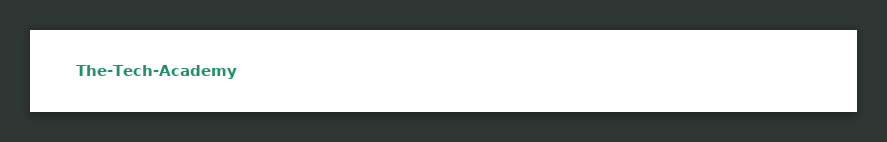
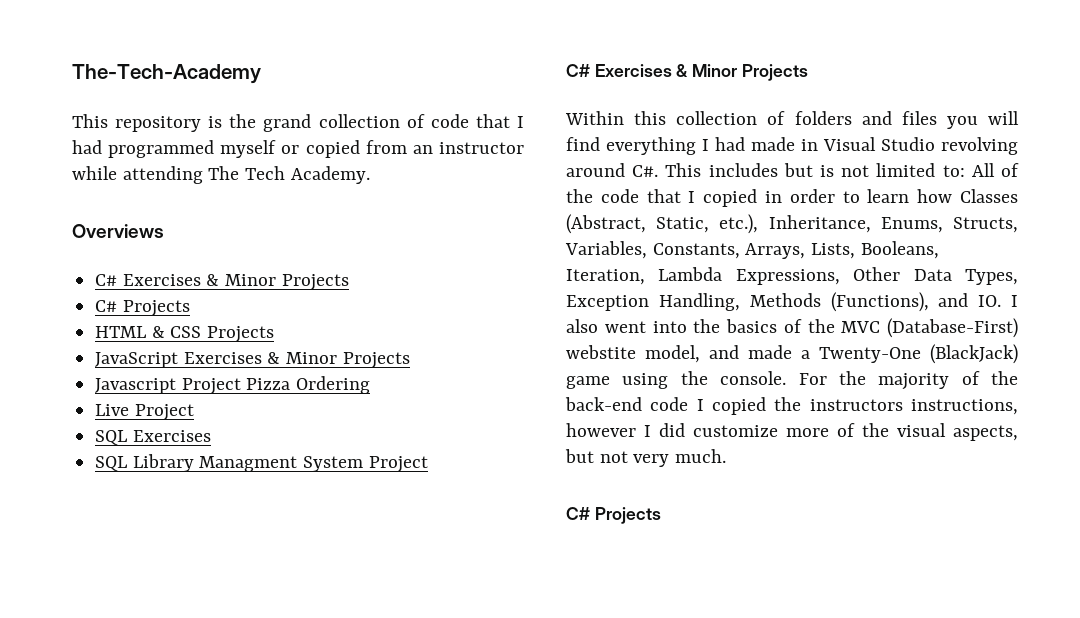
+ This repository is the grand collection of code that I had programmed myself or copied from an instructor while attending The Tech Academy.
+ Overviews
+ C# Exercises & Minor Projects
+ C# Projects
+ HTML & CSS Projects
+ JavaScript Exercises & Minor Projects
+ Javascript Project Pizza Ordering
+ Live Project
+ SQL Exercises
+ SQL Library Managment System Project
+ C# Exercises & Minor Projects
+ Within this collection of folders and files you will find everything I had made in Visual Studio revolving around C#. This includes but is not limited to: All of the code that I copied in order to learn how Classes (Abstract, Static, etc.), Inheritance, Enums, Structs, Variables, Constants, Arrays, Lists, Booleans, Iteration, Lambda Expressions, Other Data Types, Exception Handling, Methods (Functions), and IO. I also went into the basics of the MVC (Database-First) webstite model, and made a Twenty-One (BlackJack) game using the console. For the majority of the back-end code I copied the instructors instructions, however I did customize more of the visual aspects, but not very much.
+ C# Projects

